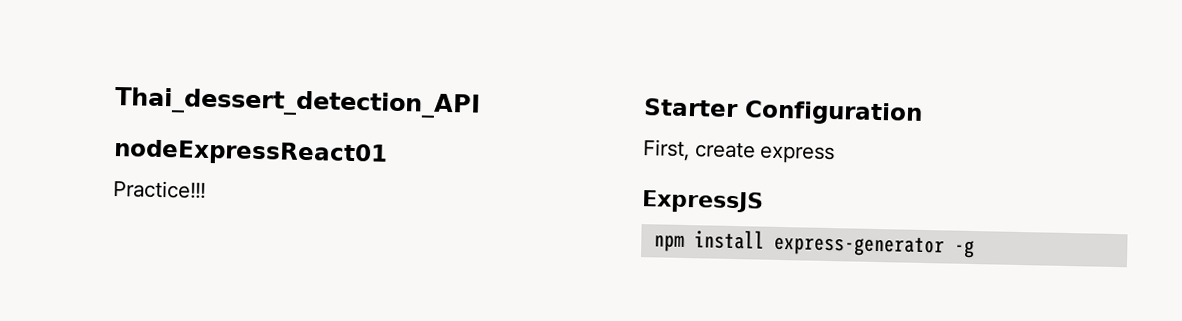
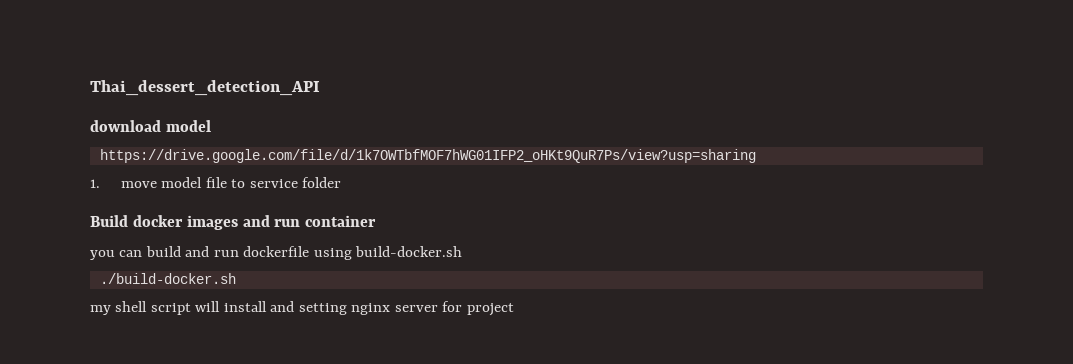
- nodeExpressReact01
- Practice!!!
- Starter Configuration
- First, create express
- ExpressJS
- npm install express-generator -g
+ download model
+ https://drive.google.com/file/d/1k7OWTbfMOF7hWG01IFP2_oHKt9QuR7Ps/view?usp=sharing
+ 1. move model file to service folder
+ Build docker images and run container
+ you can build and run dockerfile using build-docker.sh
+ ./build-docker.sh
+ my shell script will install and setting nginx server for project

